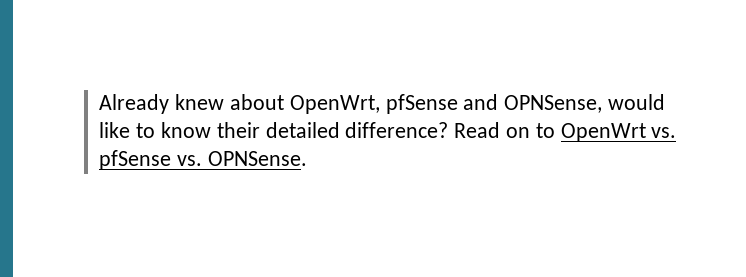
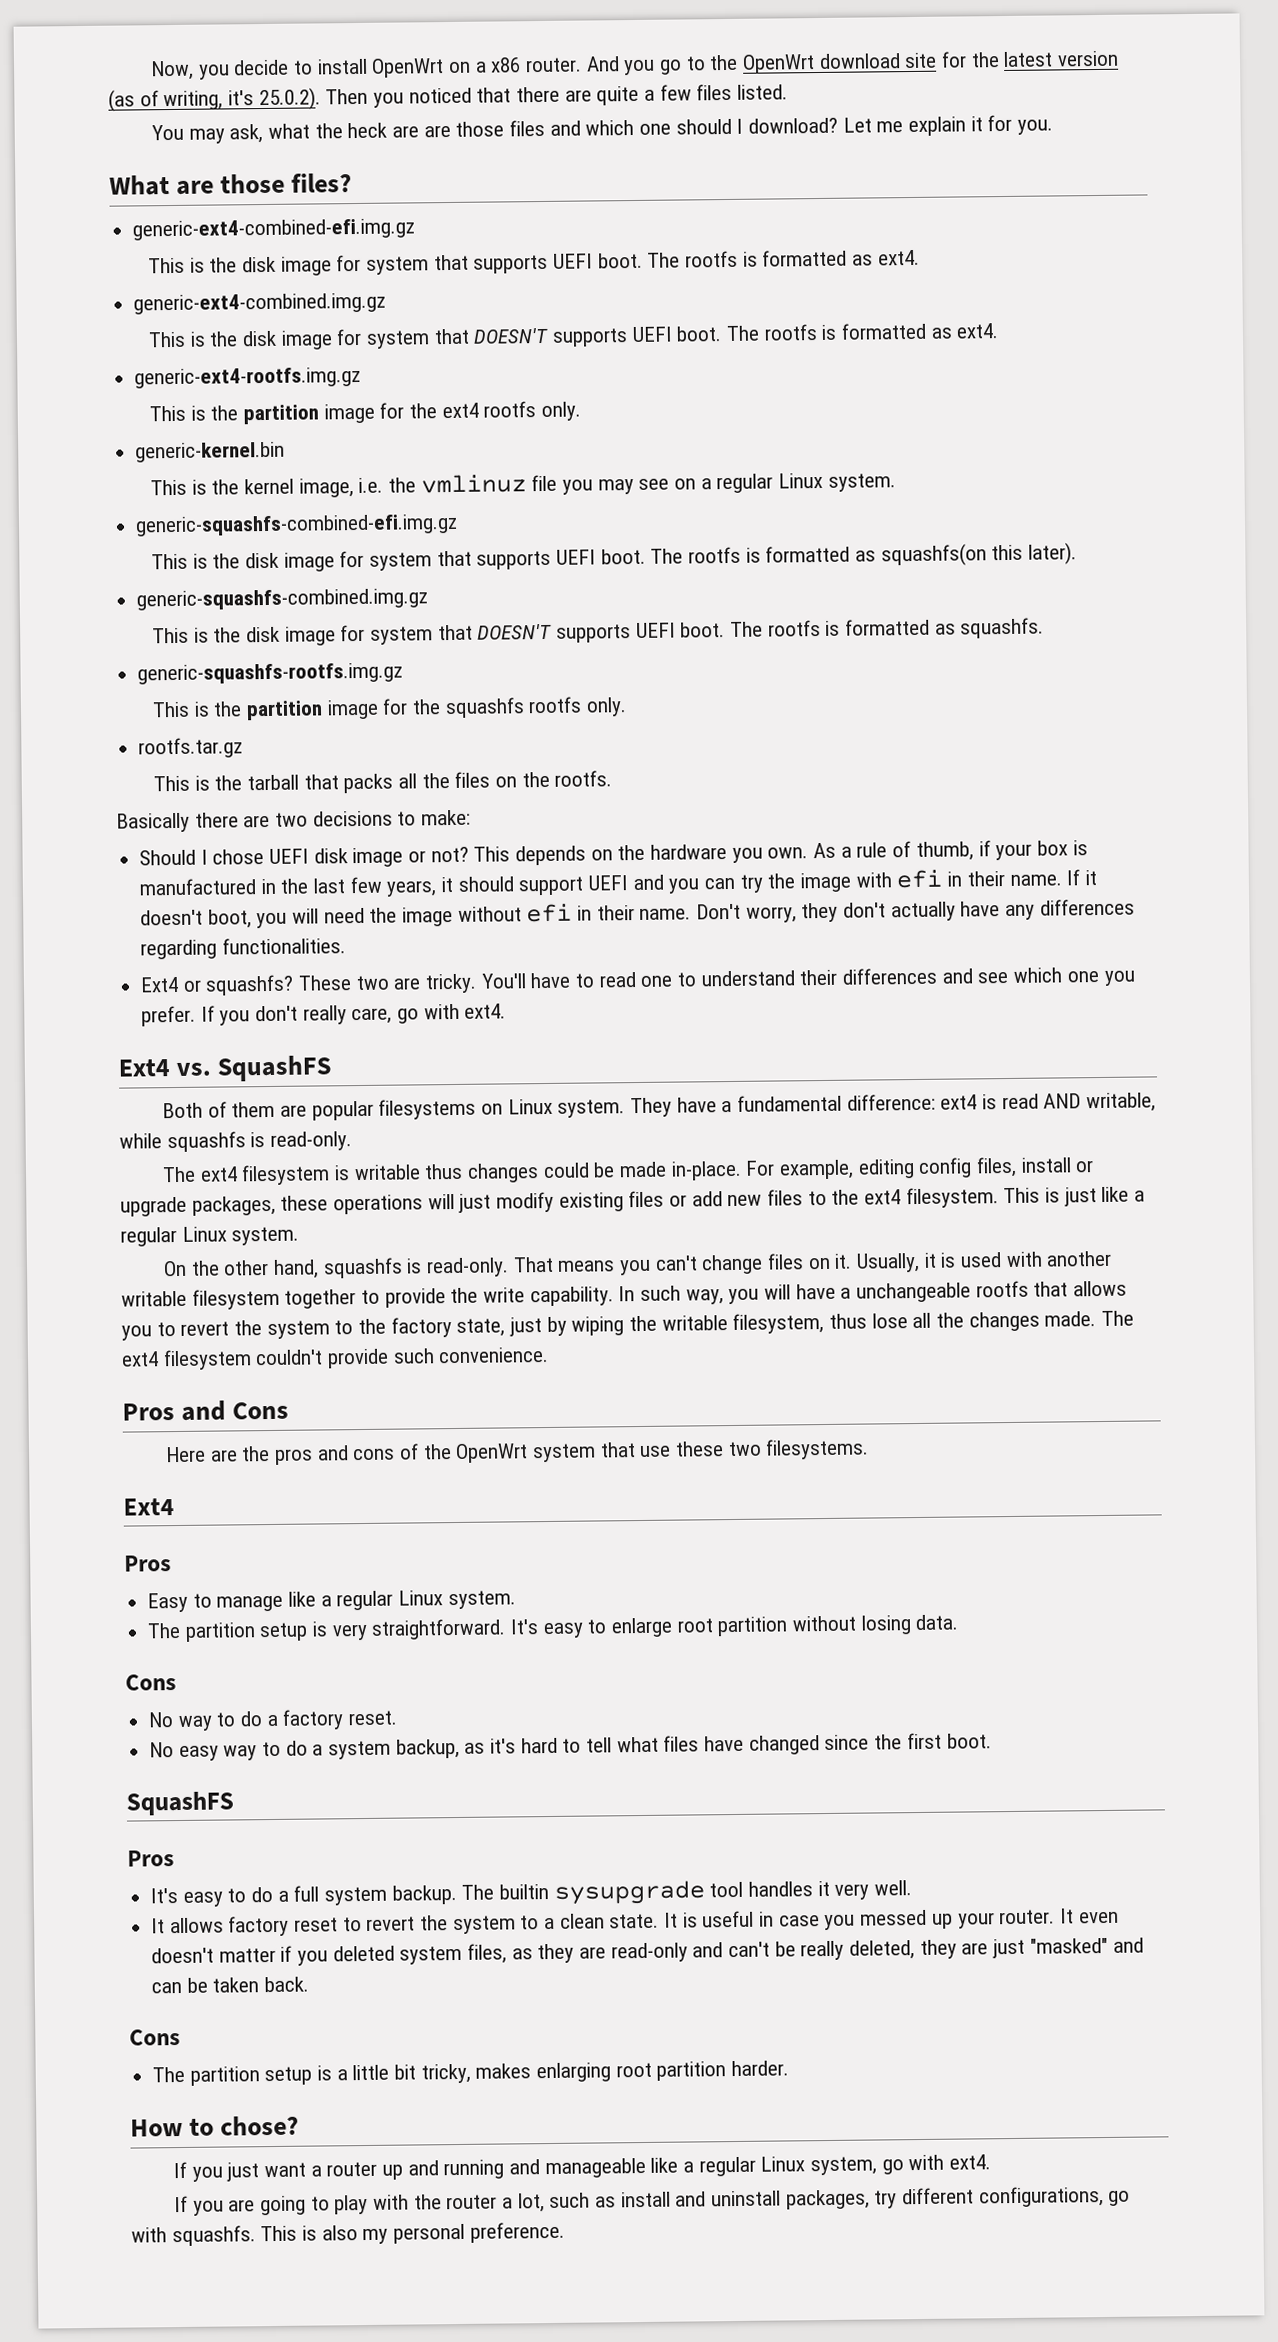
- Already knew about OpenWrt, pfSense and OPNSense, would like to know their detailed difference? Read on to OpenWrt vs. pfSense vs. OPNSense.
+ Now, you decide to install OpenWrt on a x86 router. And you go to the OpenWrt download site for the latest version (as of writing, it's 25.0.2). Then you noticed that there are quite a few files listed.
+ You may ask, what the heck are are those files and which one should I download? Let me explain it for you.
+ What are those files?
+ generic-ext4-combined-efi.img.gz
+ This is the disk image for system that supports UEFI boot. The rootfs is formatted as ext4.
+ generic-ext4-combined.img.gz
+ This is the disk image for system that DOESN'T supports UEFI boot. The rootfs is formatted as ext4.
+ generic-ext4-rootfs.img.gz
+ This is the partition image for the ext4 rootfs only.
+ generic-kernel.bin
+ This is the kernel image, i.e. the vmlinuz file you may see on a regular Linux system.
+ generic-squashfs-combined-efi.img.gz
+ This is the disk image for system that supports UEFI boot. The rootfs is formatted as squashfs(on this later).
+ generic-squashfs-combined.img.gz
+ This is the disk image for system that DOESN'T supports UEFI boot. The rootfs is formatted as squashfs.
+ generic-squashfs-rootfs.img.gz
+ This is the partition image for the squashfs rootfs only.
+ rootfs.tar.gz
+ This is the tarball that packs all the files on the rootfs.
+ Basically there are two decisions to make:
+ Should I chose UEFI disk image or not? This depends on the hardware you own. As a rule of thumb, if your box is manufactured in the last few years, it should support UEFI and you can try the image with efi in their name. If it doesn't boot, you will need the image without efi in their name. Don't worry, they don't actually have any differences regarding functionalities.
+ Ext4 or squashfs? These two are tricky. You'll have to read one to understand their differences and see which one you prefer. If you don't really care, go with ext4.
+ Ext4 vs. SquashFS
+ Both of them are popular filesystems on Linux system. They have a fundamental difference: ext4 is read AND writable, while squashfs is read-only.
+ The ext4 filesystem is writable thus changes could be made in-place. For example, editing config files, install or upgrade packages, these operations will just modify existing files or add new files to the ext4 filesystem. This is just like a regular Linux system.
+ On the other hand, squashfs is read-only. That means you can't change files on it. Usually, it is used with another writable filesystem together to provide the write capability. In such way, you will have a unchangeable rootfs that allows you to revert the system to the factory state, just by wiping the writable filesystem, thus lose all the changes made. The ext4 filesystem couldn't provide such convenience.
+ Pros and Cons
+ Here are the pros and cons of the OpenWrt system that use these two filesystems.
+ Ext4
+ Pros
+ Easy to manage like a regular Linux system.
+ The partition setup is very straightforward. It's easy to enlarge root partition without losing data.
+ Cons
+ No way to do a factory reset.
+ No easy way to do a system backup, as it's hard to tell what files have changed since the first boot.
+ SquashFS
+ Pros
+ It's easy to do a full system backup. The builtin sysupgrade tool handles it very well.
+ It allows factory reset to revert the system to a clean state. It is useful in case you messed up your router. It even doesn't matter if you deleted system files, as they are read-only and can't be really deleted, they are just "masked" and can be taken back.
+ Cons
+ The partition setup is a little bit tricky, makes enlarging root partition harder.
+ How to chose?
+ If you just want a router up and running and manageable like a regular Linux system, go with ext4.
+ If you are going to play with the router a lot, such as install and uninstall packages, try different configurations, go with squashfs. This is also my personal preference.

